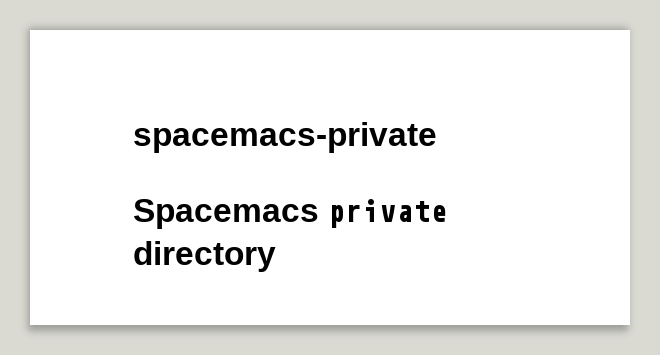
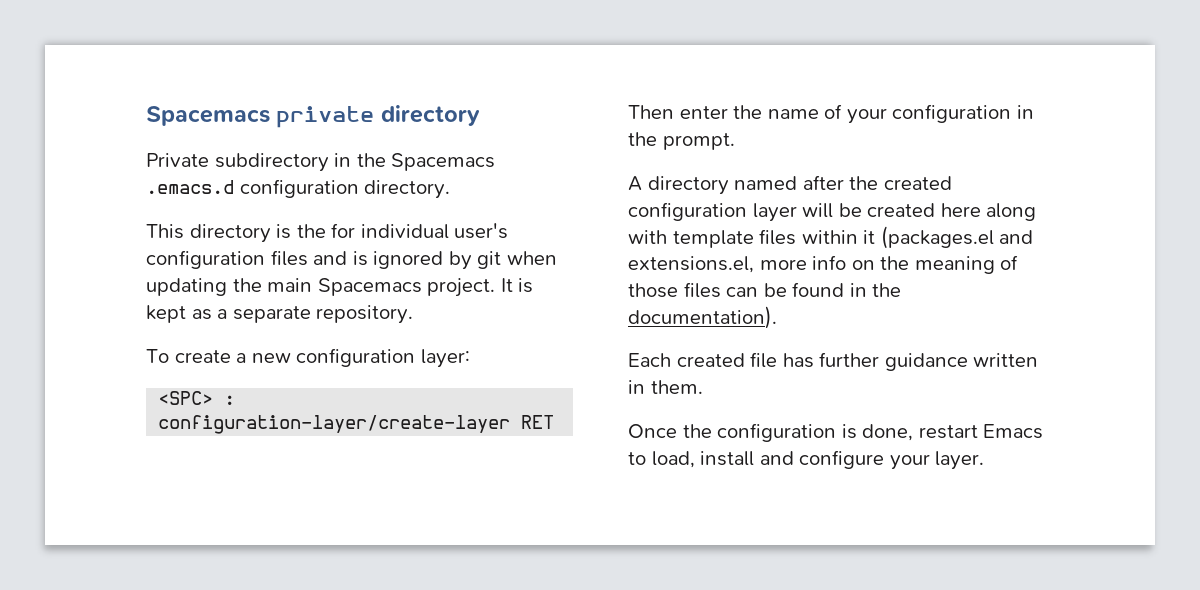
- spacemacs-private
+ Private subdirectory in the Spacemacs .emacs.d configuration directory.
+ This directory is the for individual user's configuration files and is ignored by git when updating the main Spacemacs project. It is kept as a separate repository.
+ To create a new configuration layer:
+ <SPC> : configuration-layer/create-layer RET
+ Then enter the name of your configuration in the prompt.
+ A directory named after the created configuration layer will be created here along with template files within it (packages.el and extensions.el, more info on the meaning of those files can be found in the documentation).
+ Each created file has further guidance written in them.
+ Once the configuration is done, restart Emacs to load, install and configure your layer.

